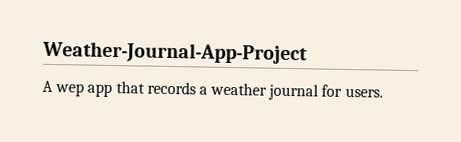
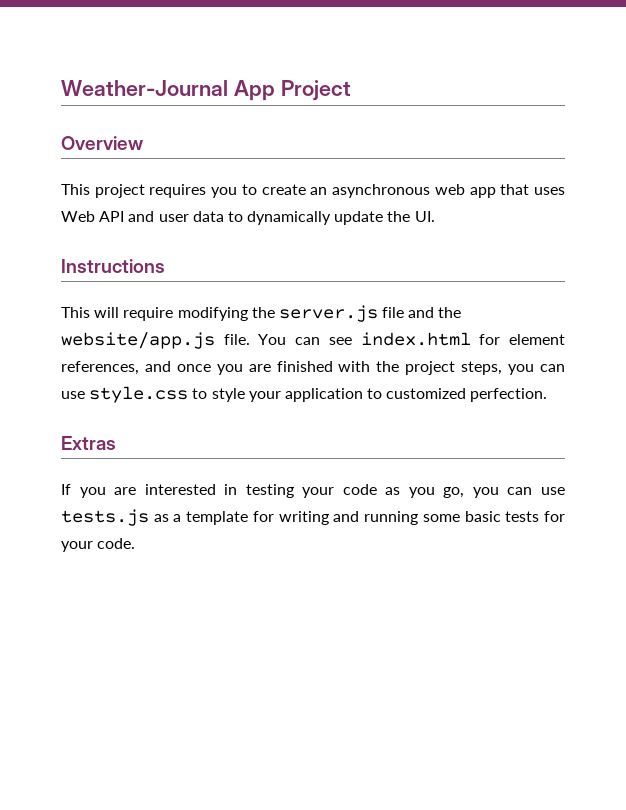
- Weather-Journal-App-Project
- A wep app that records a weather journal for users.
+ Weather-Journal App Project
+ Overview
+ This project requires you to create an asynchronous web app that uses Web API and user data to dynamically update the UI.
+ Instructions
+ This will require modifying the server.js file and the website/app.js file. You can see index.html for element references, and once you are finished with the project steps, you can use style.css to style your application to customized perfection.
+ Extras
+ If you are interested in testing your code as you go, you can use tests.js as a template for writing and running some basic tests for your code.

